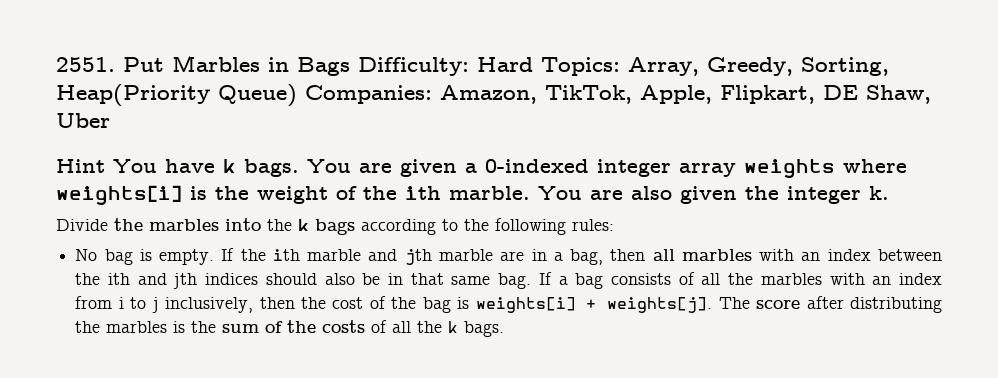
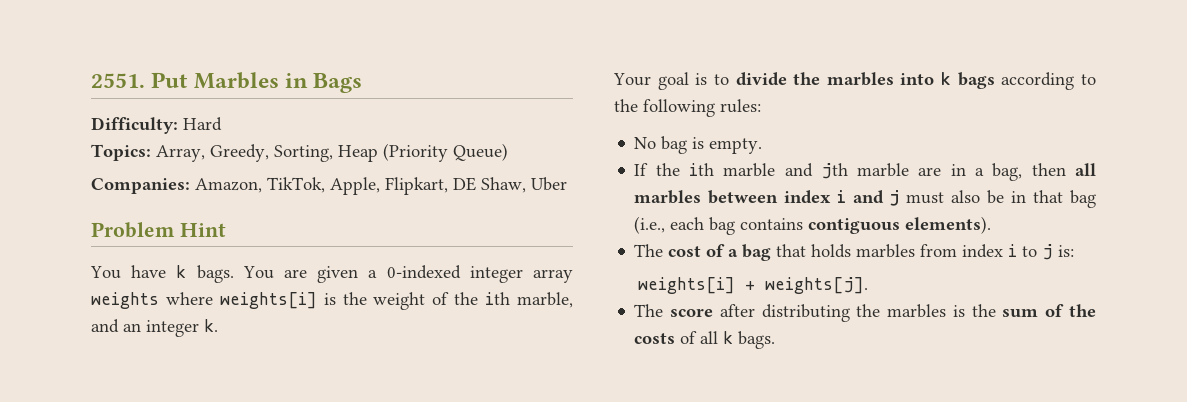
- Put Marbles in Bags Difficulty: Hard Topics: Array, Greedy, Sorting, Heap(Priority Queue) Companies: Amazon, TikTok, Apple, Flipkart, DE Shaw, Uber
+ Put Marbles in Bags
+ Difficulty: Hard
+ Topics: Array, Greedy, Sorting, Heap (Priority Queue)
+ Companies: Amazon, TikTok, Apple, Flipkart, DE Shaw, Uber
- Hint You have k bags.
+ Problem Hint
+ You have k bags.
- You are given a 0-indexed integer array weights where weights[i] is the weight of the ith marble. You are also given the integer k.
- Divide the marbles into the k bags according to the following rules:
+ You are given a 0-indexed integer array weights where weights[i] is the weight of the ith marble, and an integer k.
+ Your goal is to divide the marbles into k bags according to the following rules:
- No bag is empty. If the ith marble and jth marble are in a bag, then all marbles with an index between the ith and jth indices should also be in that same bag. If a bag consists of all the marbles with an index from i to j inclusively, then the cost of the bag is weights[i] + weights[j]. The score after distributing the marbles is the sum of the costs of all the k bags.
+ No bag is empty.
+ If the ith marble and jth marble are in a bag, then all marbles between index i and j must also be in that bag (i.e., each bag contains contiguous elements).
+ The cost of a bag that holds marbles from index i to j is:
+ weights[i] + weights[j].
+ The score after distributing the marbles is the sum of the costs of all k bags.

